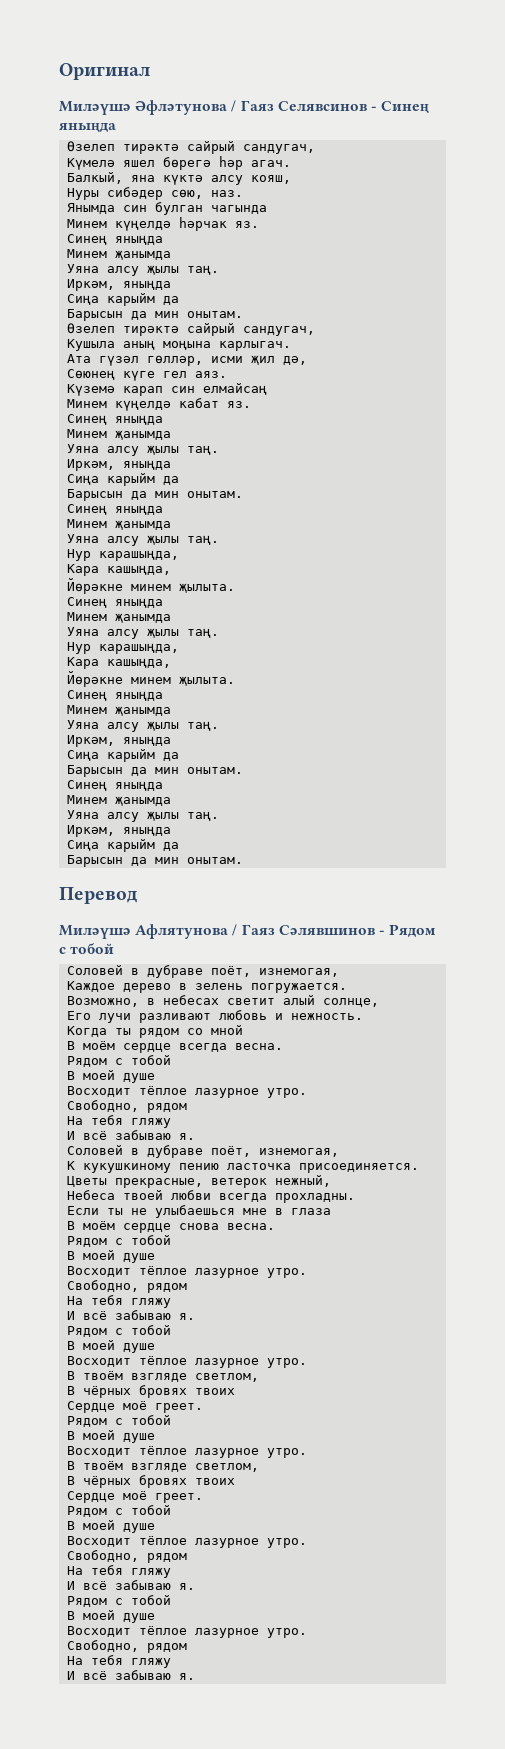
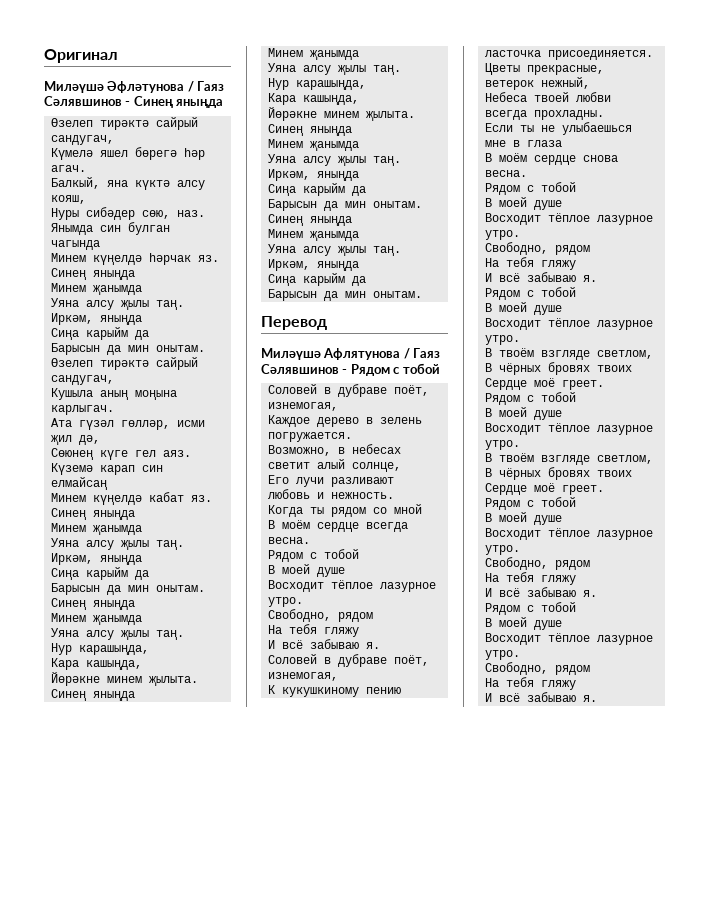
- Миләүшә Әфләтунова / Гаяз Селявсинов - Синең яныңда
+ Миләүшә Әфләтунова / Гаяз Сәлявшинов - Синең яныңда

